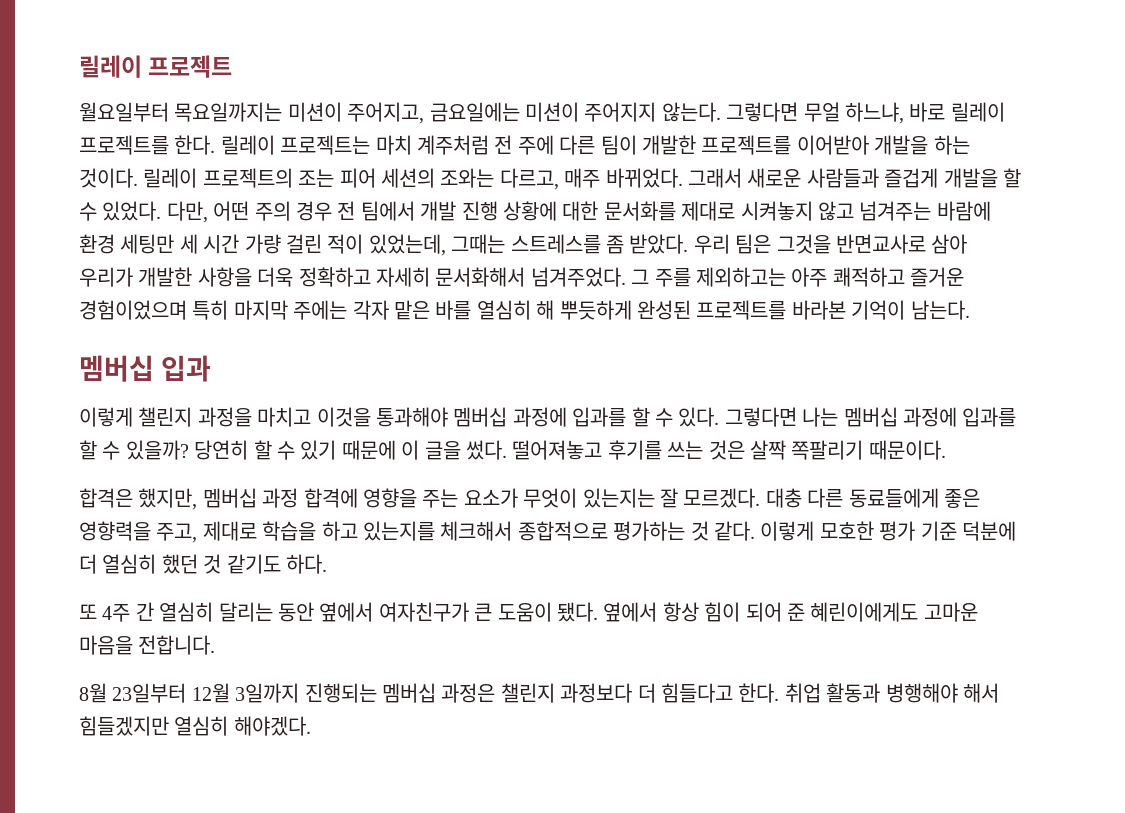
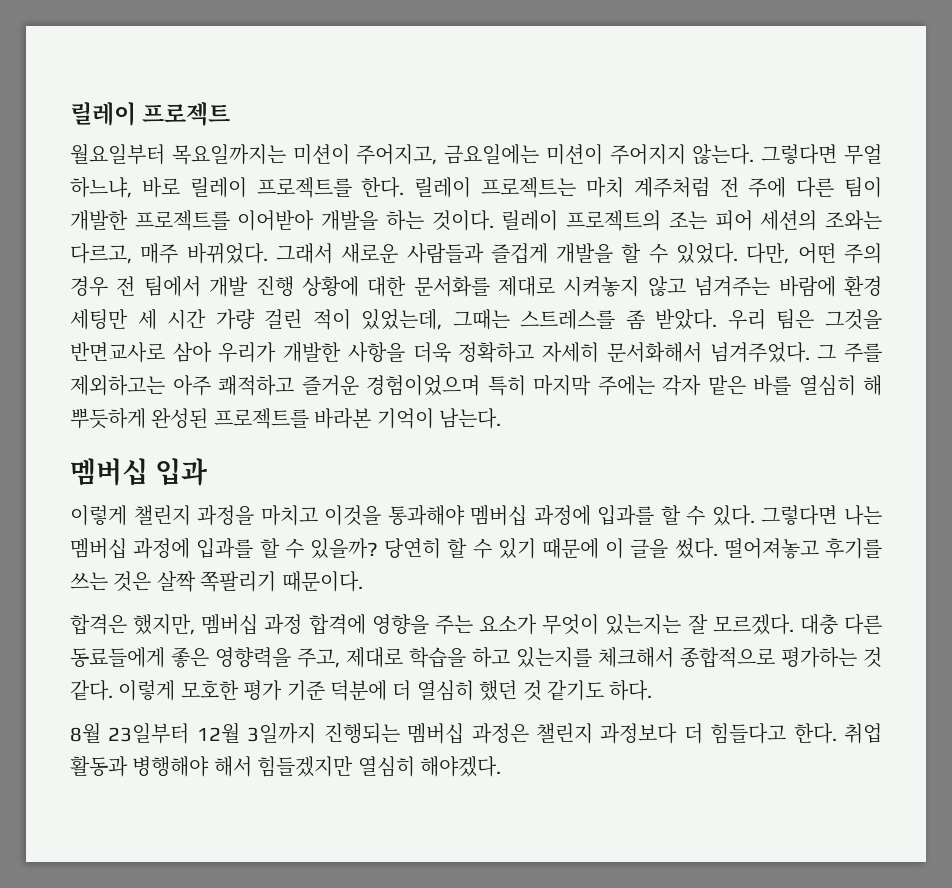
- 또 4주 간 열심히 달리는 동안 옆에서 여자친구가 큰 도움이 됐다. 옆에서 항상 힘이 되어 준 혜린이에게도 고마운 마음을 전합니다.

